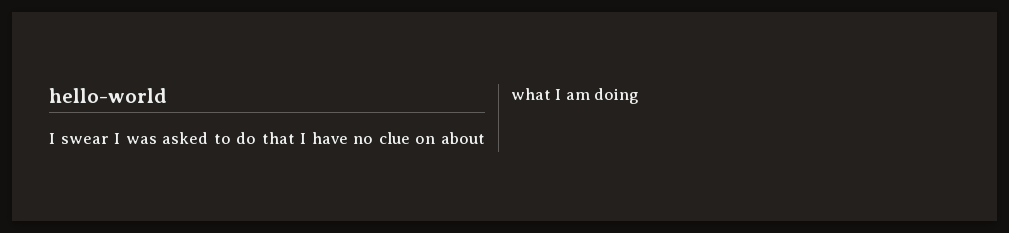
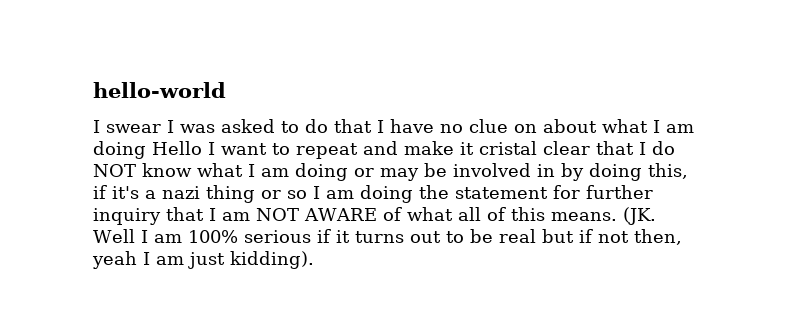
- I swear I was asked to do that I have no clue on about what I am doing
+ I swear I was asked to do that I have no clue on about what I am doing Hello I want to repeat and make it cristal clear that I do NOT know what I am doing or may be involved in by doing this, if it's a nazi thing or so I am doing the statement for further inquiry that I am NOT AWARE of what all of this means. (JK. Well I am 100% serious if it turns out to be real but if not then, yeah I am just kidding).

